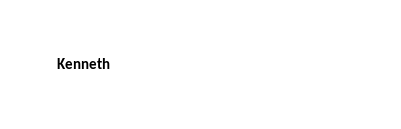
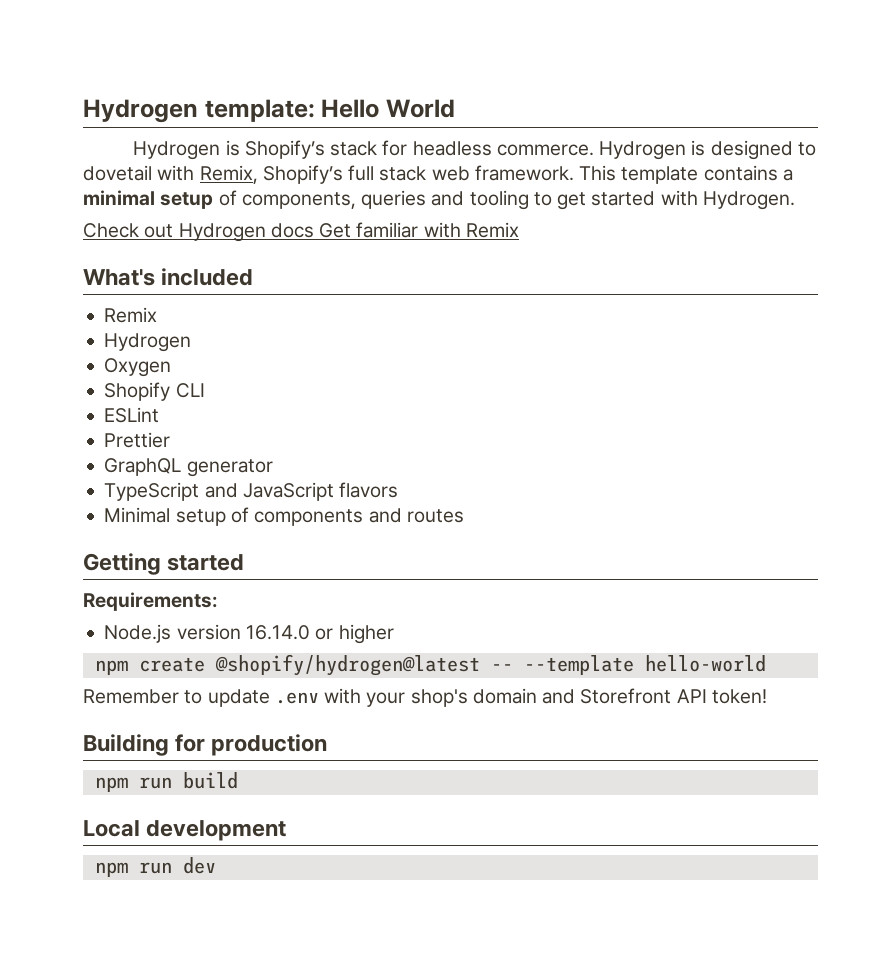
- Kenneth
+ Hydrogen template: Hello World
+ Hydrogen is Shopify’s stack for headless commerce. Hydrogen is designed to dovetail with Remix, Shopify’s full stack web framework. This template contains a minimal setup of components, queries and tooling to get started with Hydrogen.
+ Check out Hydrogen docs Get familiar with Remix
+ What's included
+ Remix
+ Hydrogen
+ Oxygen
+ Shopify CLI
+ ESLint
+ Prettier
+ GraphQL generator
+ TypeScript and JavaScript flavors
+ Minimal setup of components and routes
+ Getting started
+ Requirements:
+ Node.js version 16.14.0 or higher
+ npm create @shopify/hydrogen@latest -- --template hello-world
+ Remember to update .env with your shop's domain and Storefront API token!
+ Building for production
+ npm run build
+ Local development
+ npm run dev

